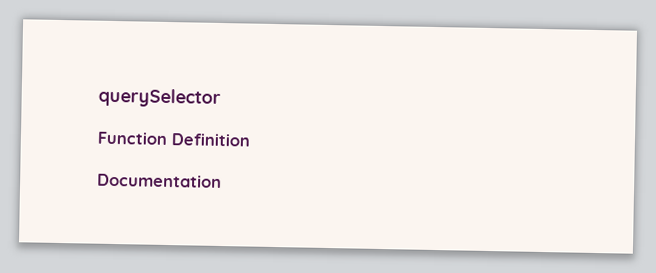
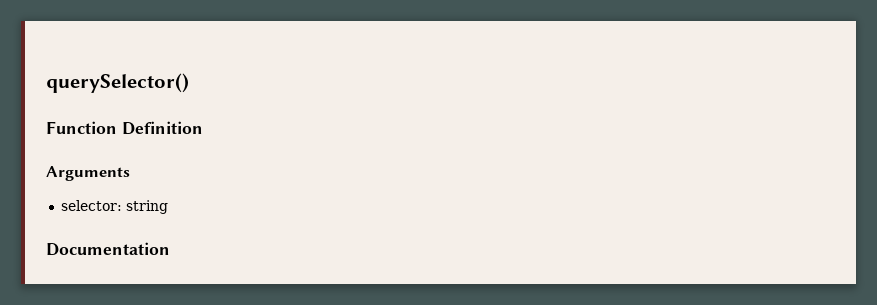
- querySelector
+ querySelector()
+ Arguments
+ selector: string

